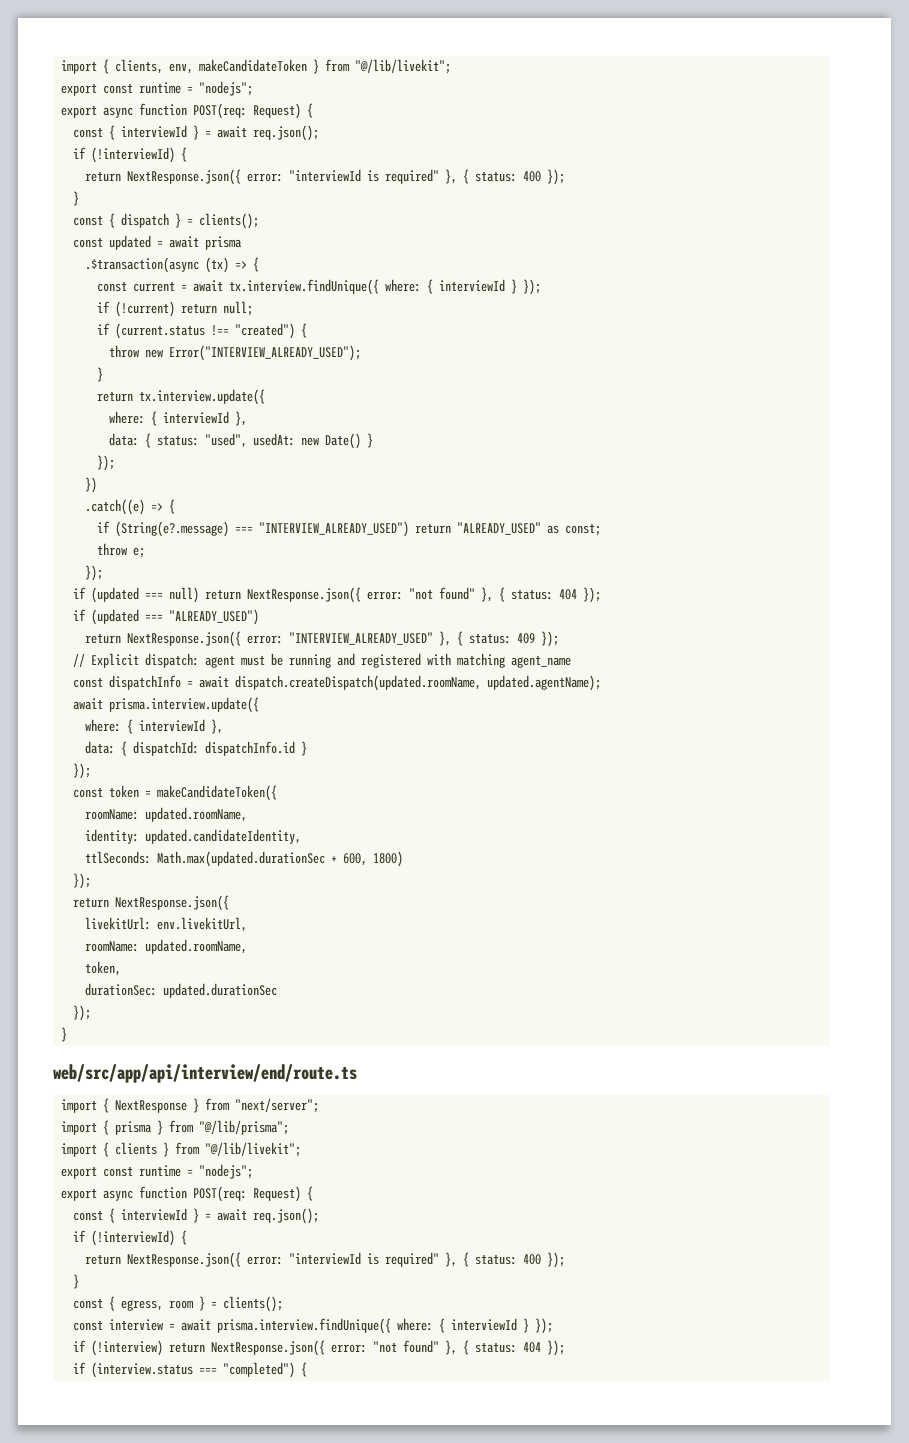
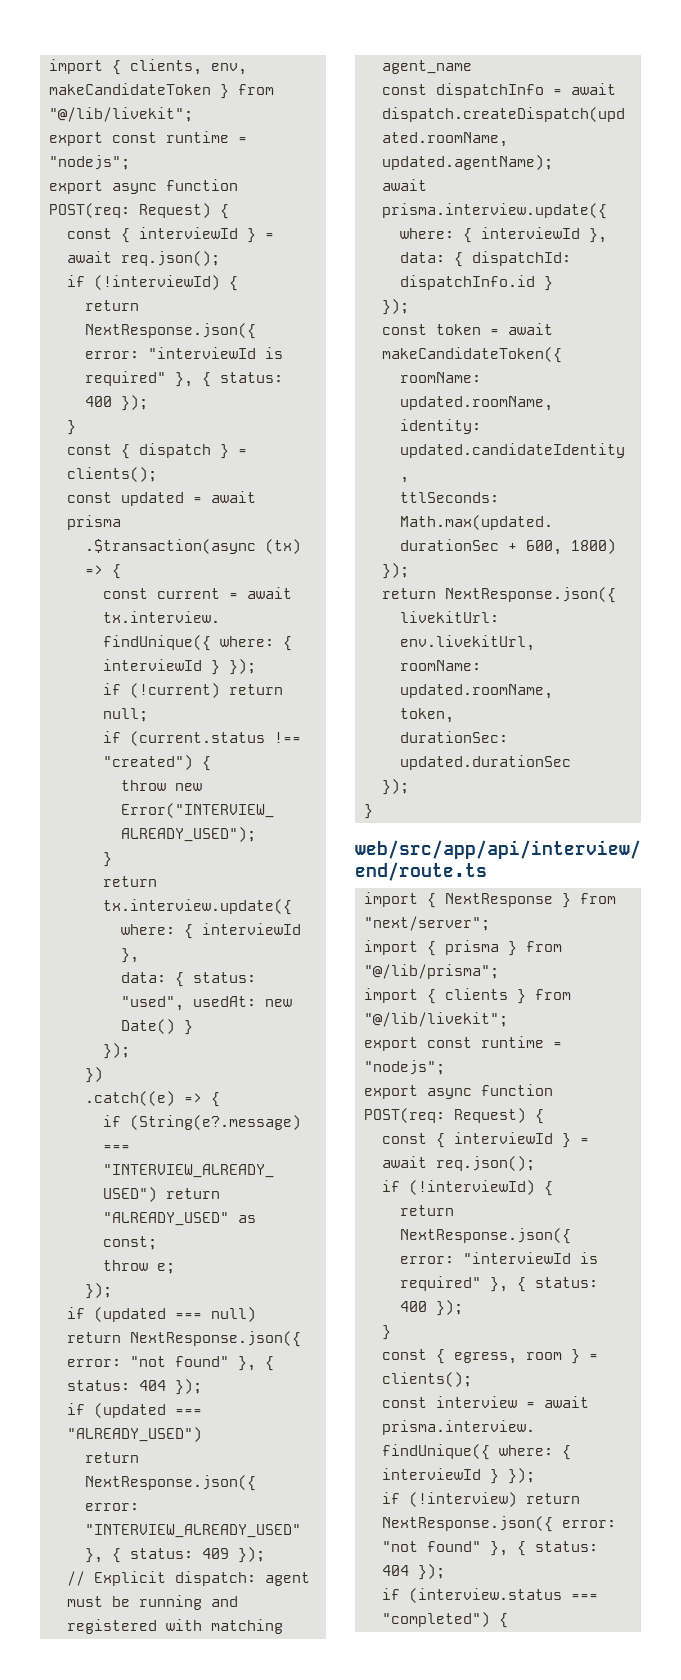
- const token = makeCandidateToken({
+ const token = await makeCandidateToken({

